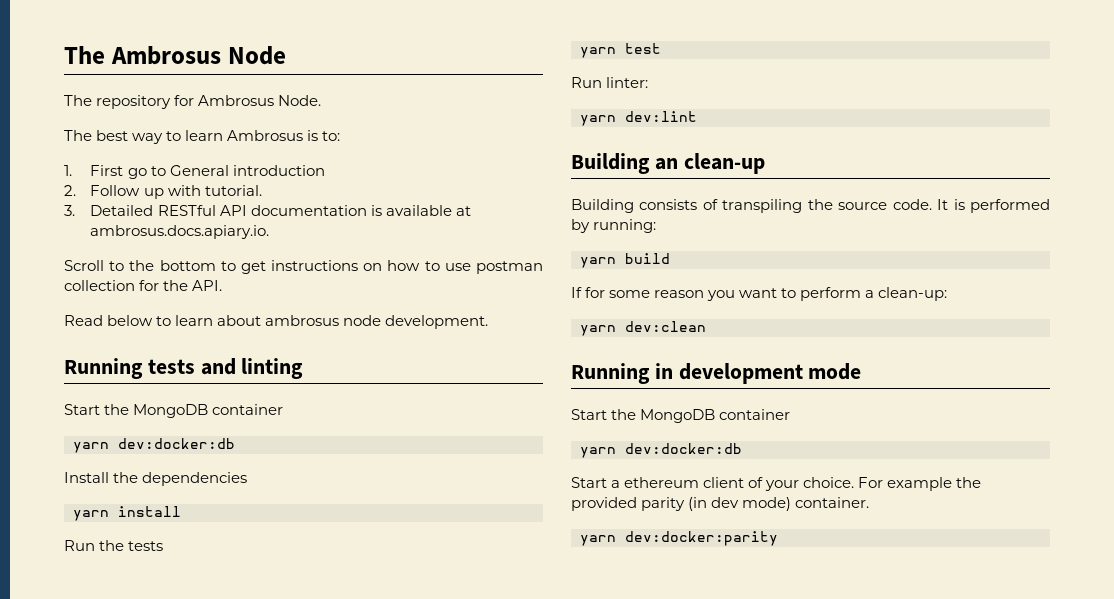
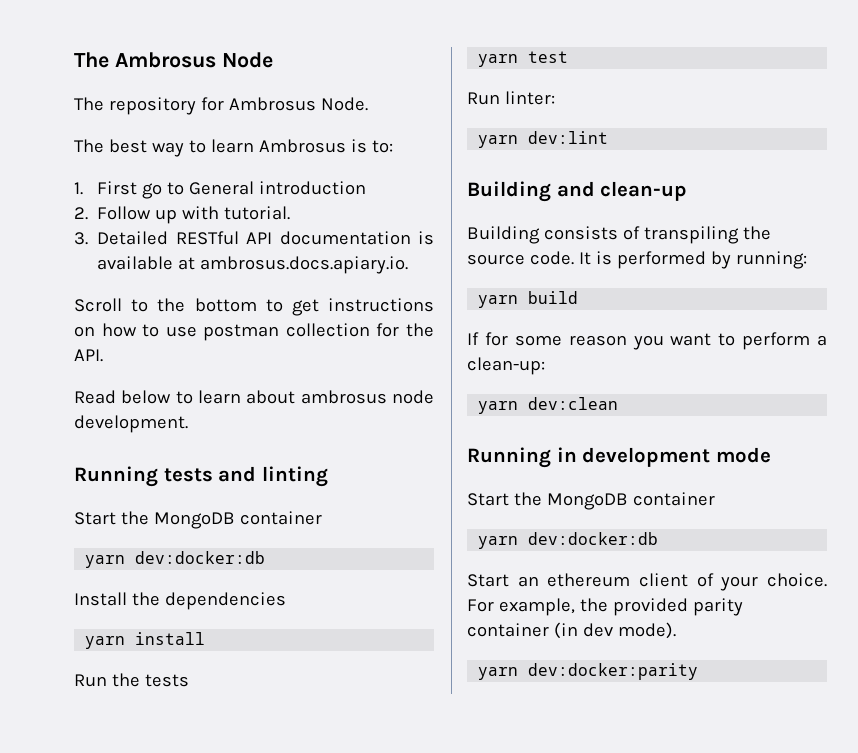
- Building an clean-up
+ Building and clean-up
- Start a ethereum client of your choice.
+ Start an ethereum client of your choice.
- For example the provided parity (in dev mode) container.
+ For example, the provided parity container (in dev mode).

